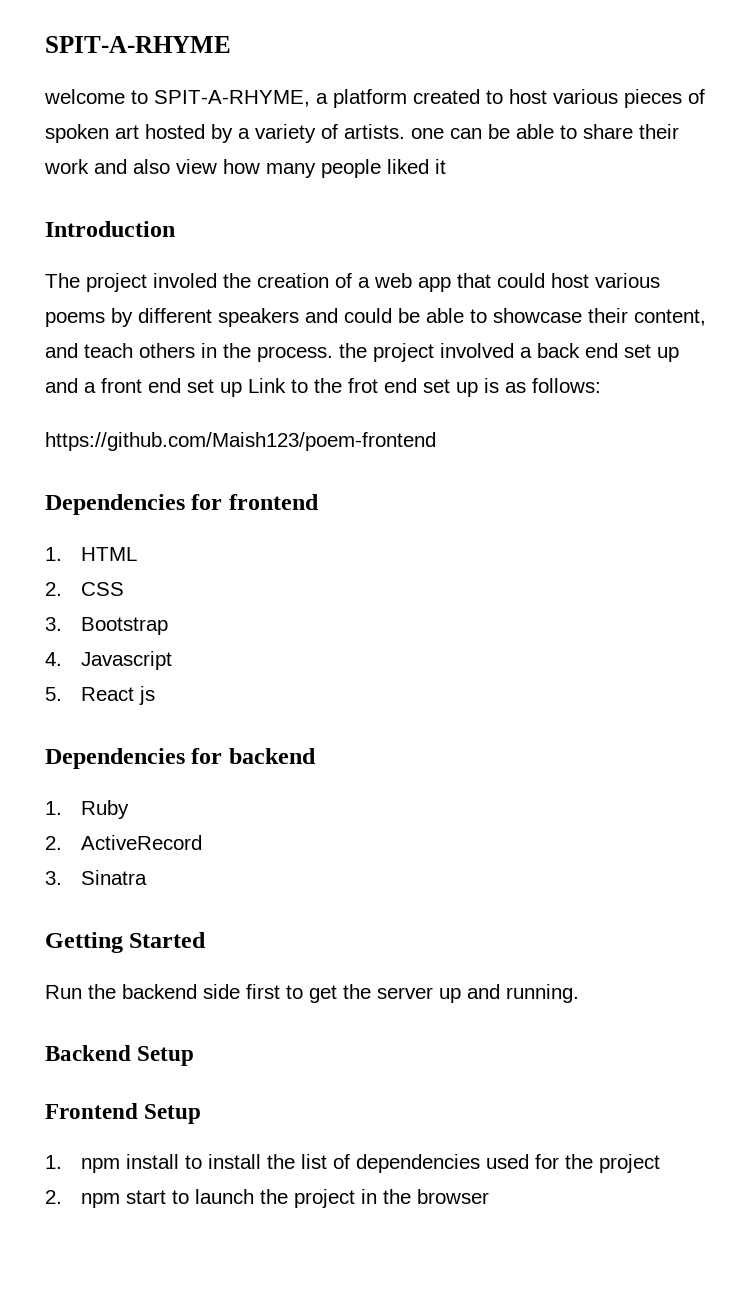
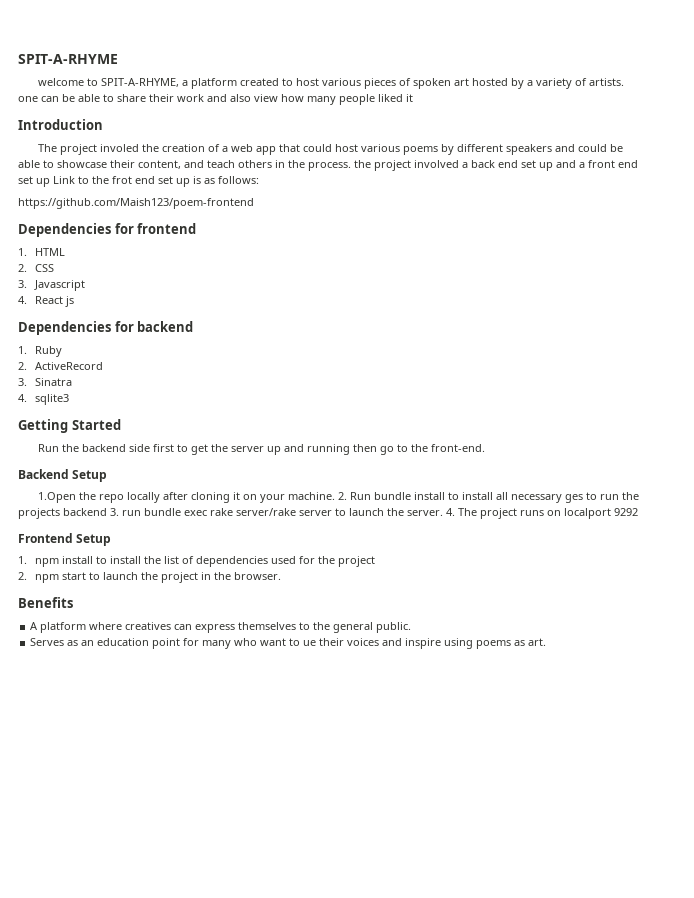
- 3. Bootstrap
- 4. Javascript
+ 3. Javascript
- 5. React js
+ 4. React js
+ 4. sqlite3
- Run the backend side first to get the server up and running.
+ Run the backend side first to get the server up and running then go to the front-end.
  Backend Setup
+ 1.Open the repo locally after cloning it on your machine. 2. Run bundle install to install all necessary ges to run the projects backend 3. run bundle exec rake server/rake server to launch the server. 4. The project runs on localport 9292
- 2. npm start to launch the project in the browser
+ 2. npm start to launch the project in the browser.
+ Benefits
+ A platform where creatives can express themselves to the general public.
+ Serves as an education point for many who want to ue their voices and inspire using poems as art.

